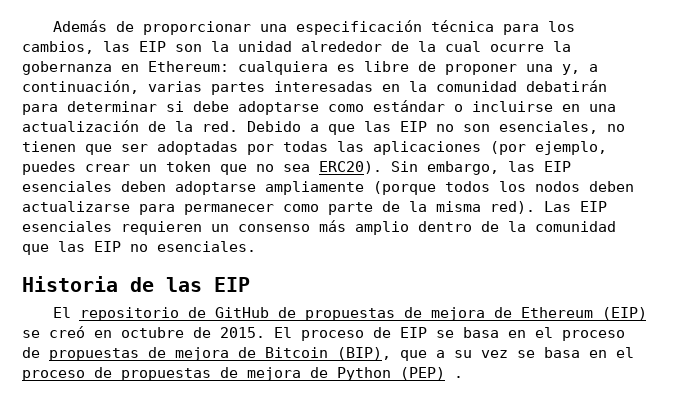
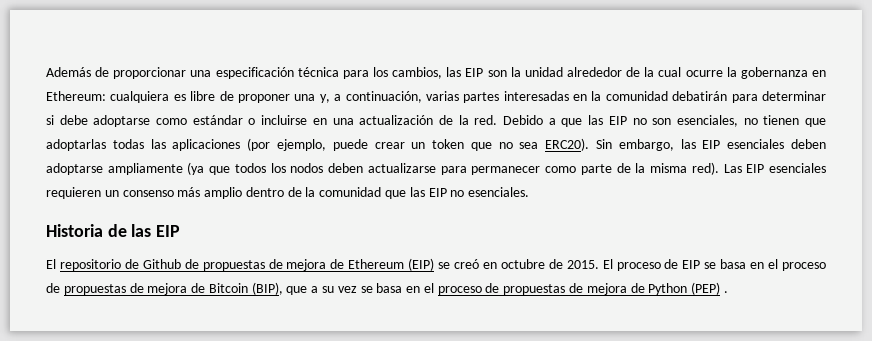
- Debido a que las EIP no son esenciales, no tienen que ser adoptadas por todas las aplicaciones (por ejemplo, puedes crear un token que no sea ERC20).
+ Debido a que las EIP no son esenciales, no tienen que adoptarlas todas las aplicaciones (por ejemplo, puede crear un token que no sea ERC20).
- Sin embargo, las EIP esenciales deben adoptarse ampliamente (porque todos los nodos deben actualizarse para permanecer como parte de la misma red).
+ Sin embargo, las EIP esenciales deben adoptarse ampliamente (ya que todos los nodos deben actualizarse para permanecer como parte de la misma red).
- El repositorio de GitHub de propuestas de mejora de Ethereum (EIP) se creó en octubre de 2015.
+ El repositorio de Github de propuestas de mejora de Ethereum (EIP) se creó en octubre de 2015.

